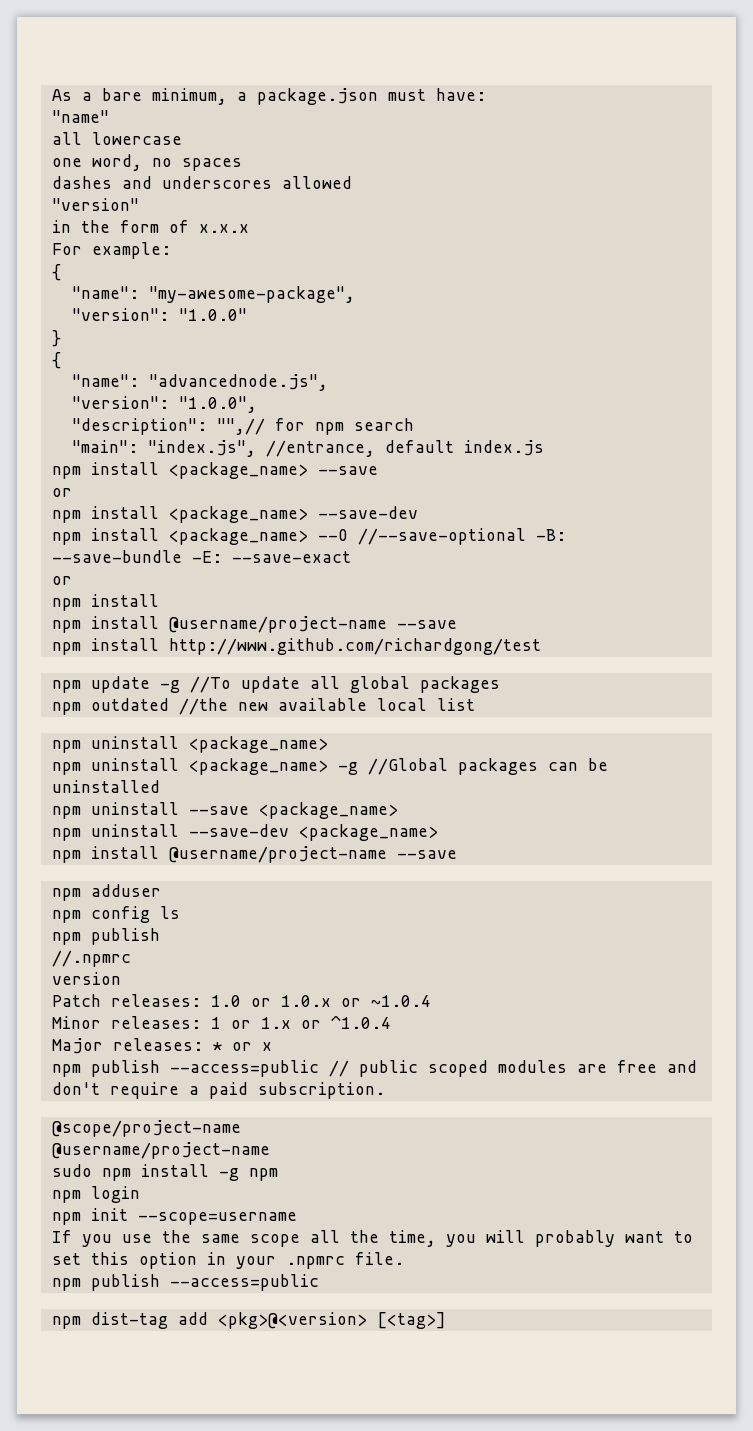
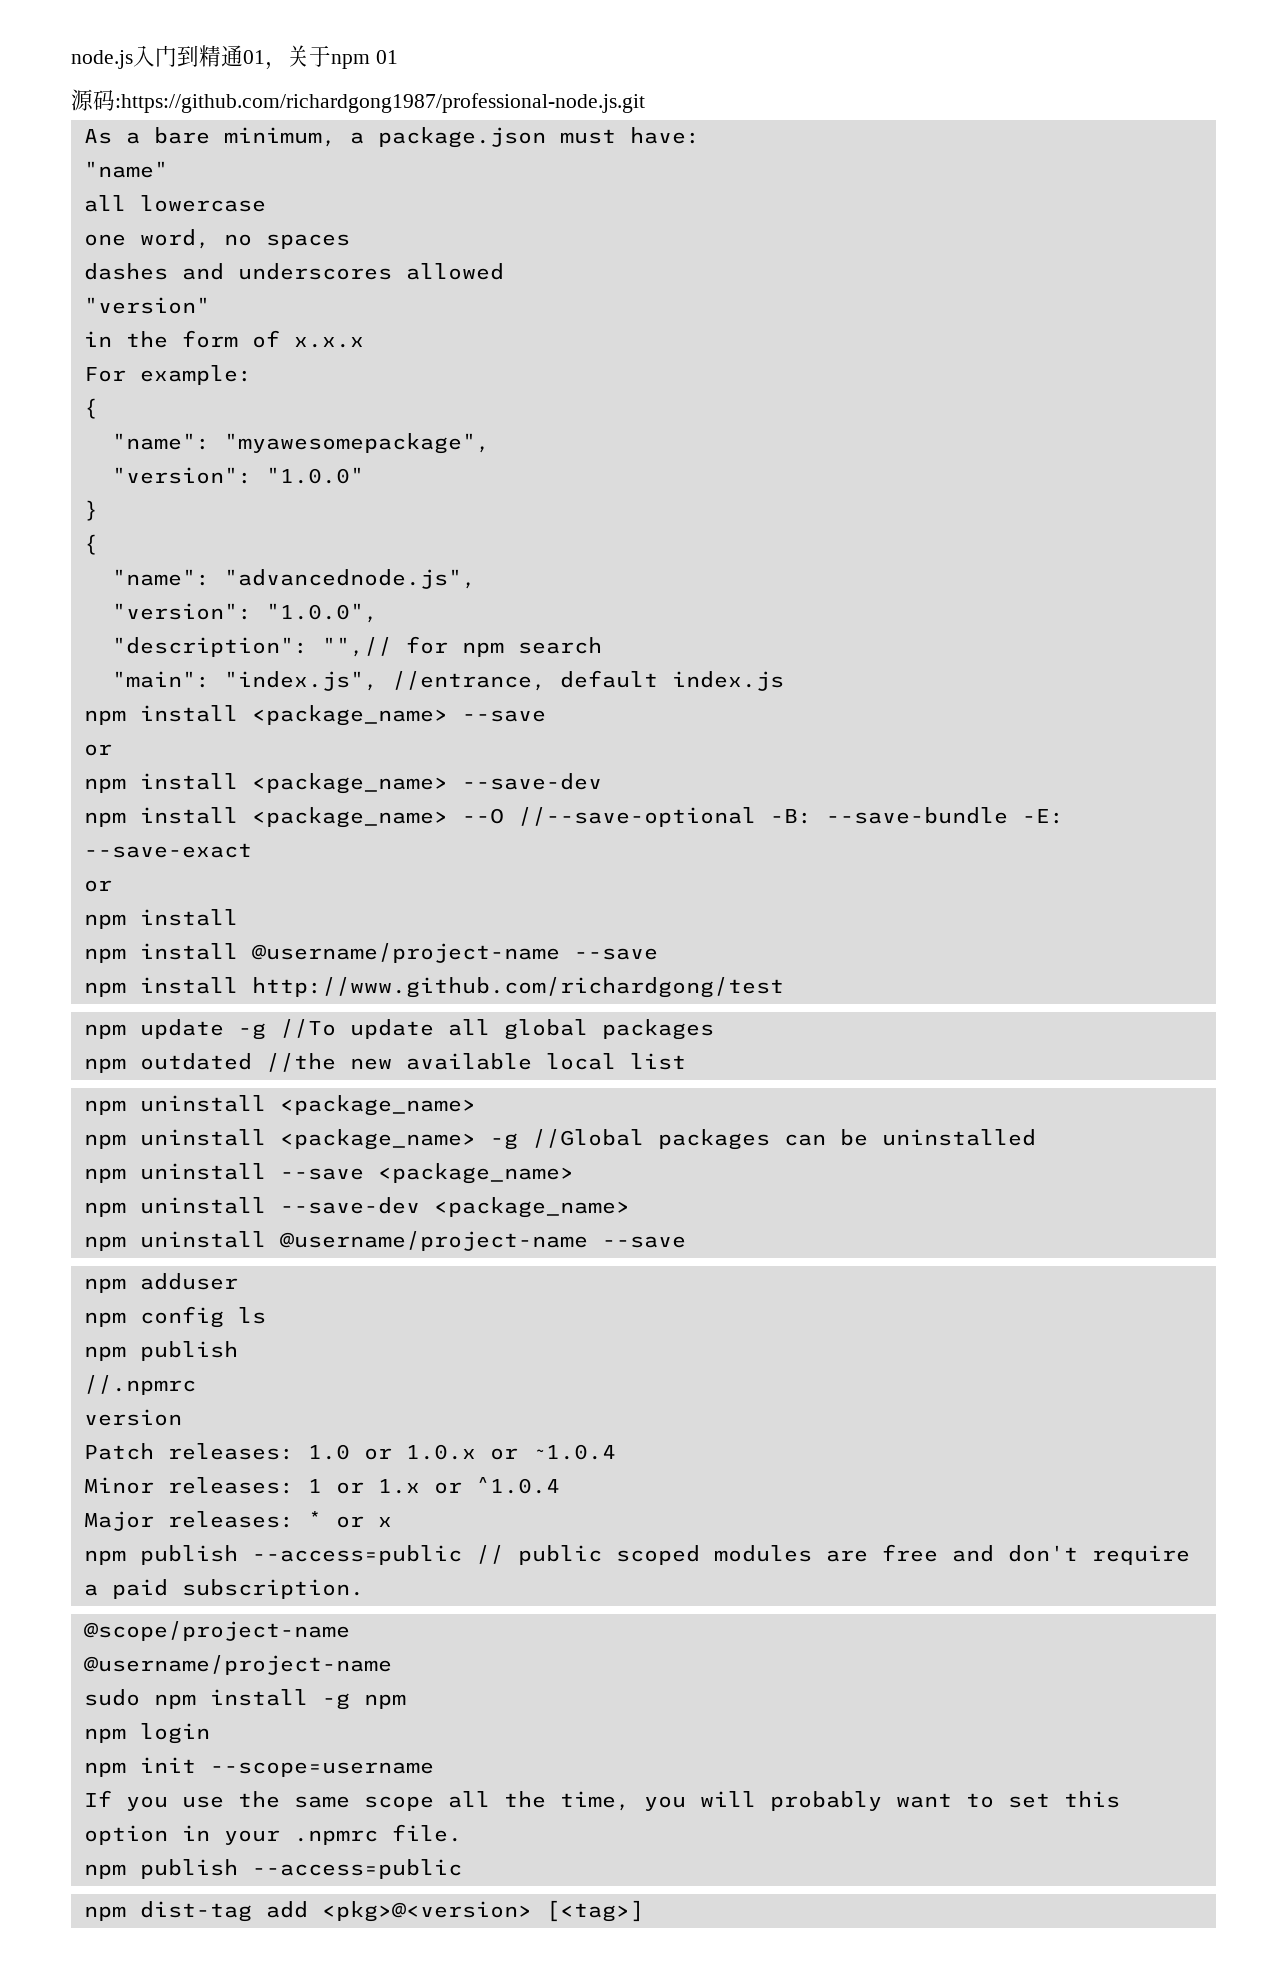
+ node.js入门到精通01，关于npm 01
+ 源码:https://github.com/richardgong1987/professional-node.js.git
- "name": "my-awesome-package",
+ "name": "myawesomepackage",
  npm uninstall --save-dev <package_name>
- npm install @username/project-name --save
+ npm uninstall @username/project-name --save

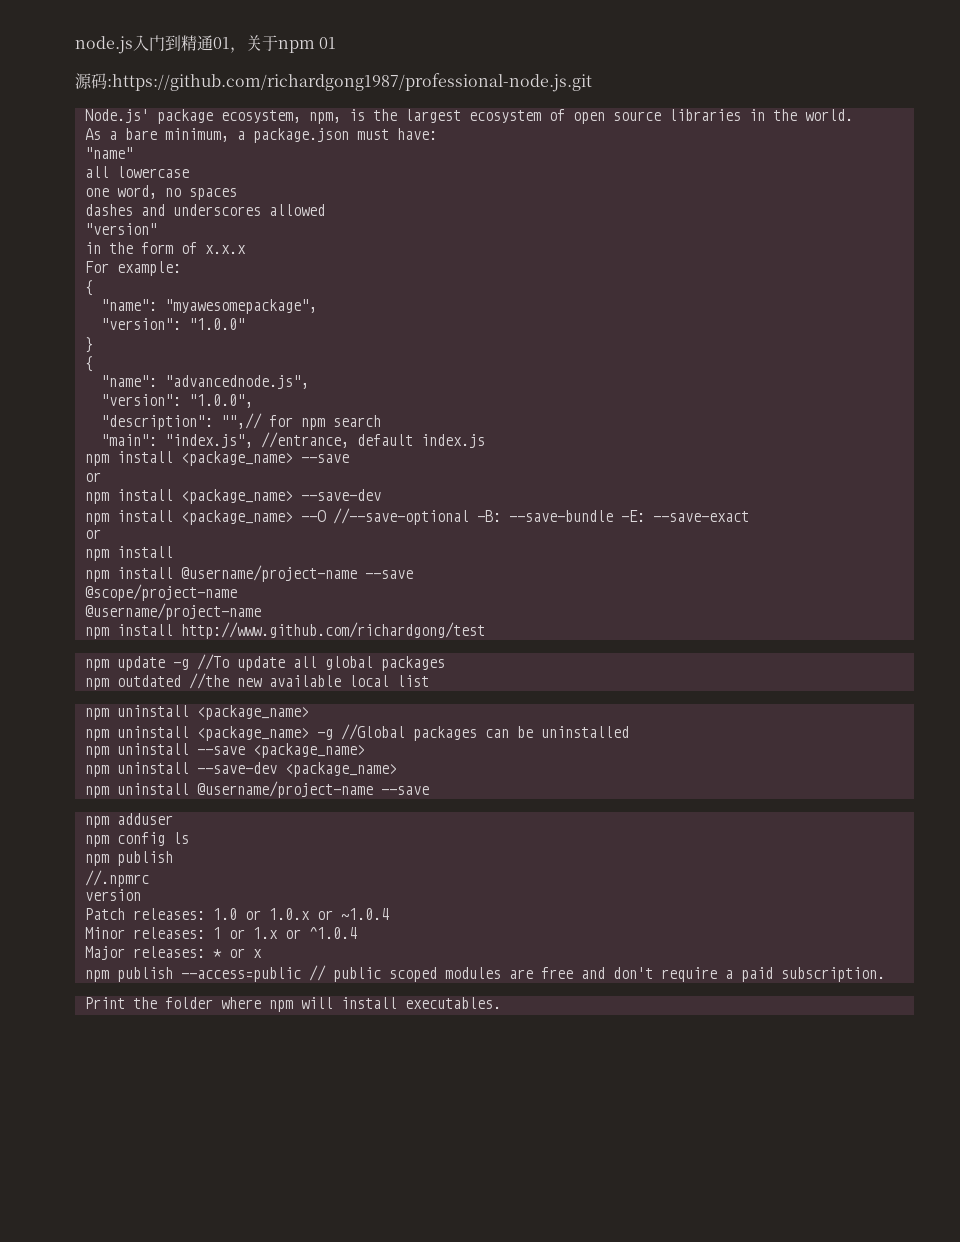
+ Node.js' package ecosystem, npm, is the largest ecosystem of open source libraries in the world.
+ @scope/project-name
+ @username/project-name
- @scope/project-name
- @username/project-name
- sudo npm install -g npm
- npm login
- npm init --scope=username
- If you use the same scope all the time, you will probably want to set this option in your .npmrc file.
- npm publish --access=public
- npm dist-tag add <pkg>@<version> [<tag>]
+ Print the folder where npm will install executables.

